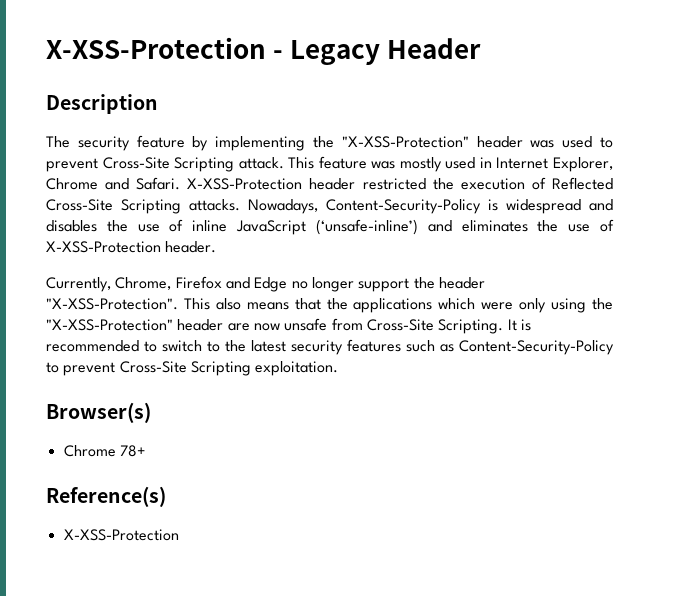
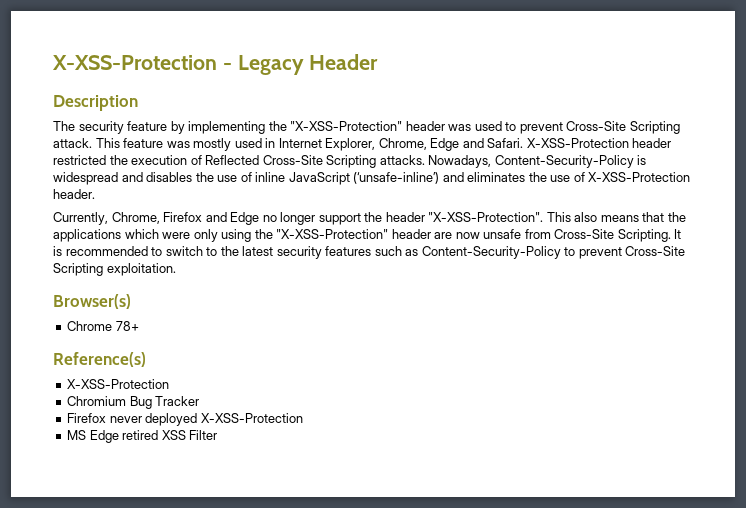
- This feature was mostly used in Internet Explorer, Chrome and Safari.
+ This feature was mostly used in Internet Explorer, Chrome, Edge and Safari.
+ Chromium Bug Tracker
+ Firefox never deployed X-XSS-Protection
+ MS Edge retired XSS Filter

